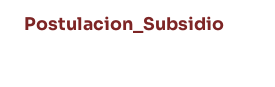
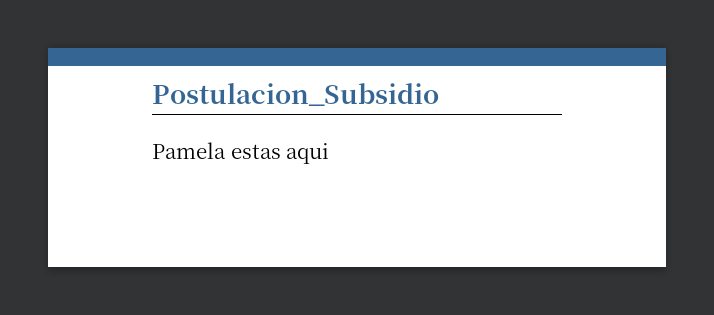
+ Pamela estas aqui

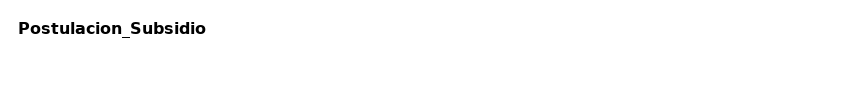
- Pamela estas aqui

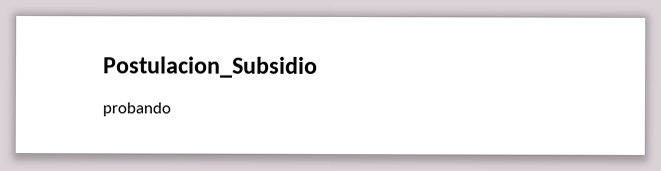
+ probando

